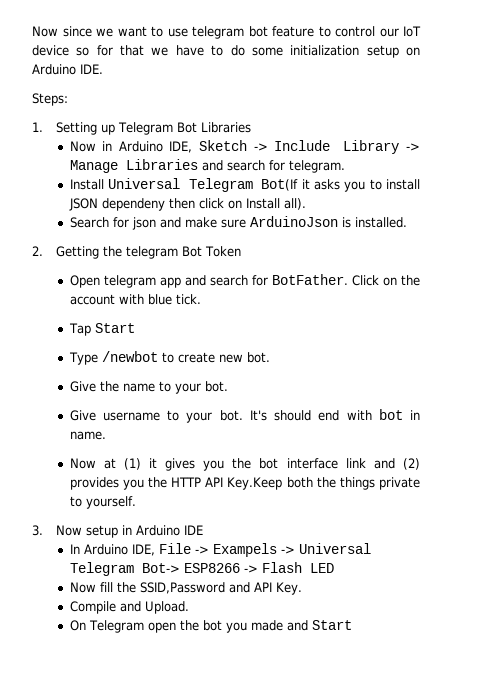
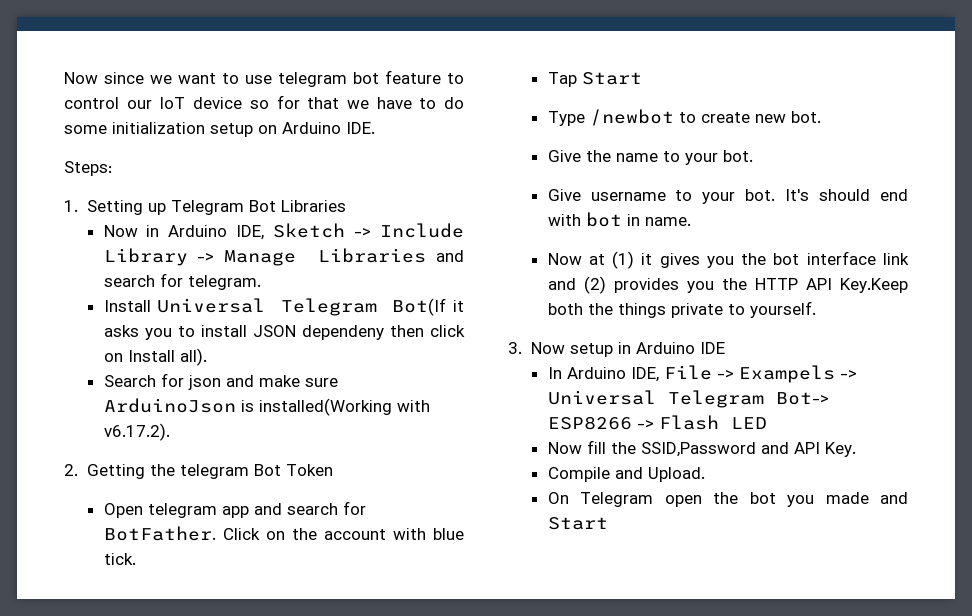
- Search for json and make sure ArduinoJson is installed.
+ Search for json and make sure ArduinoJson is installed(Working with v6.17.2).

